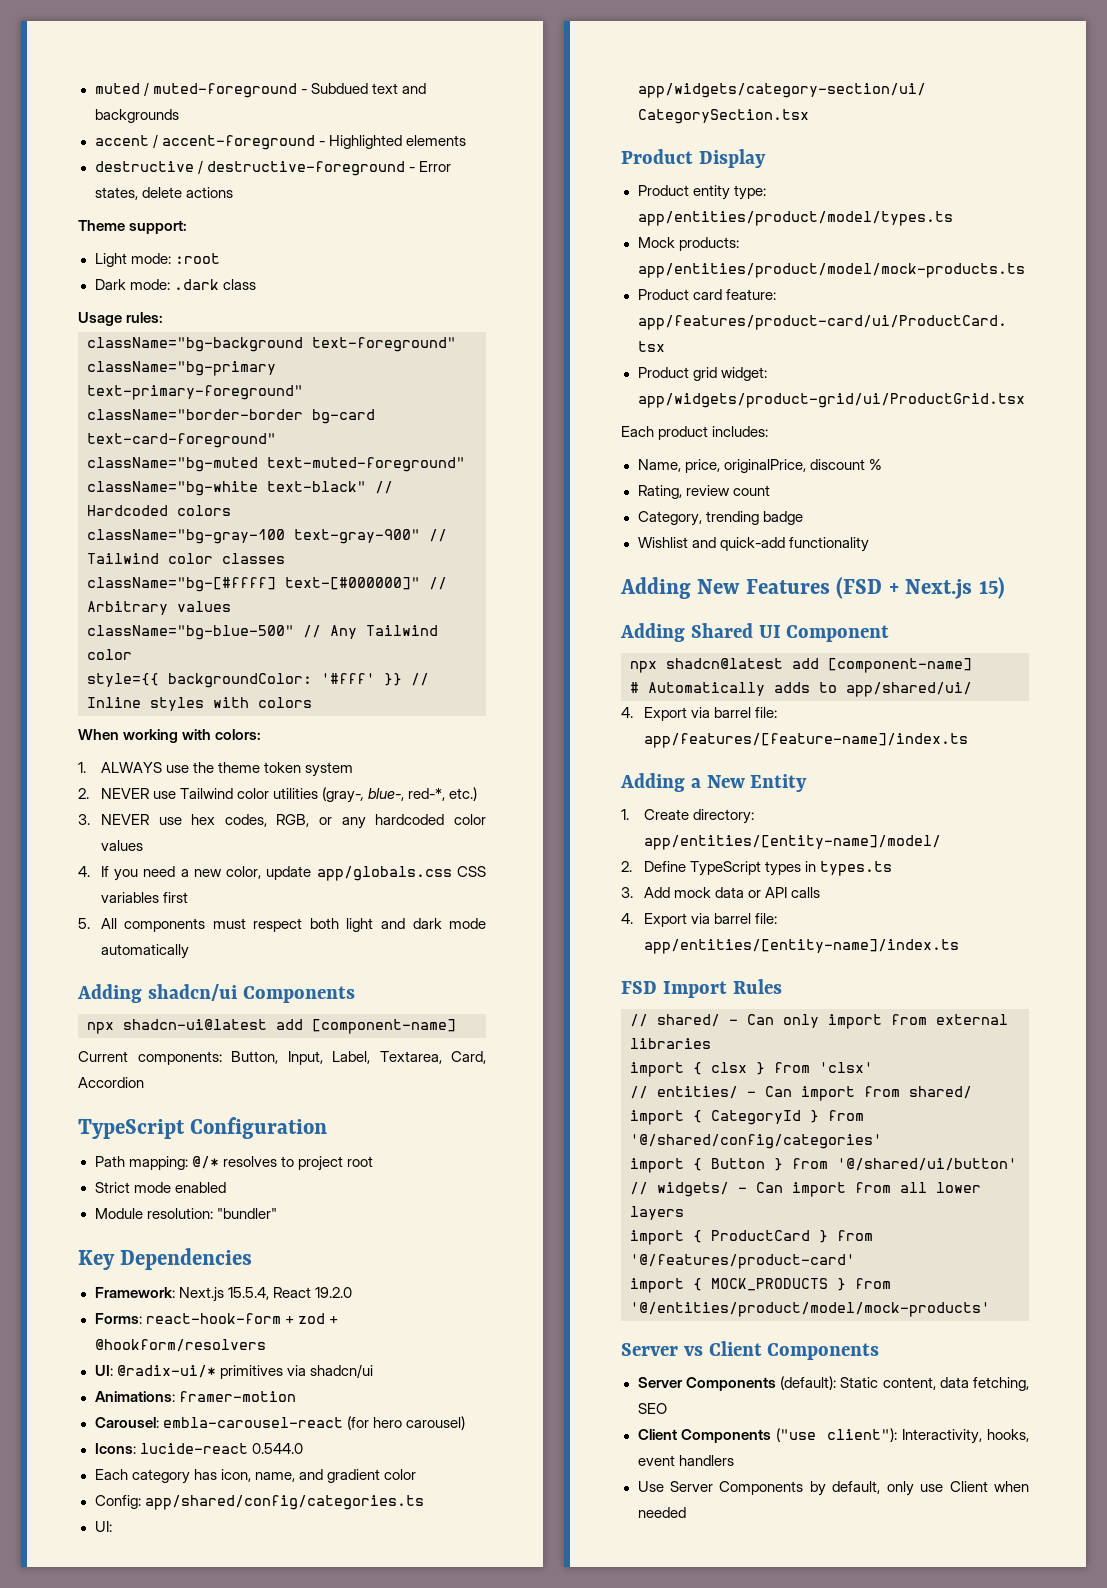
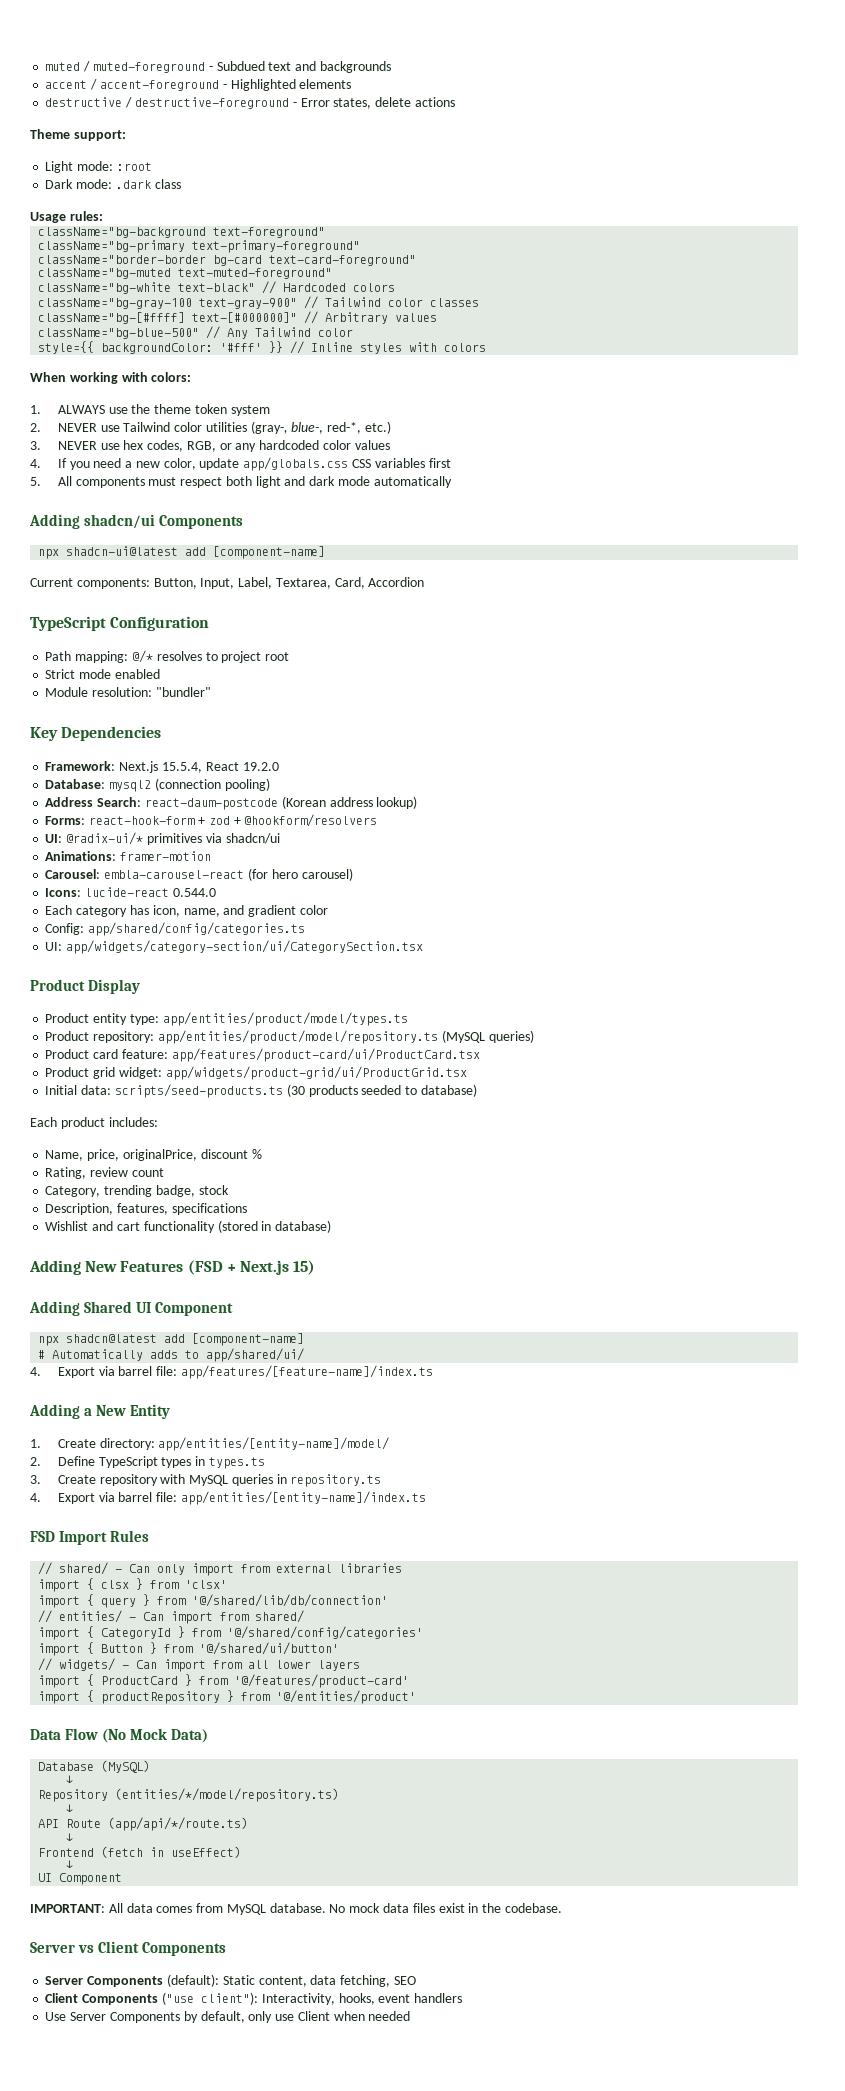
+ Database: mysql2 (connection pooling)
+ Address Search: react-daum-postcode (Korean address lookup)
- Mock products: app/entities/product/model/mock-products.ts
+ Product repository: app/entities/product/model/repository.ts (MySQL queries)
+ Initial data: scripts/seed-products.ts (30 products seeded to database)
- Category, trending badge
+ Category, trending badge, stock
+ Description, features, specifications
- Wishlist and quick-add functionality
+ Wishlist and cart functionality (stored in database)
- 3. Add mock data or API calls
+ 3. Create repository with MySQL queries in repository.ts
+ import { query } from '@/shared/lib/db/connection'
- import { MOCK_PRODUCTS } from '@/entities/product/model/mock-products'
+ import { productRepository } from '@/entities/product'
+ Data Flow (No Mock Data)
+ Database (MySQL)
+ ↓
+ Repository (entities/*/model/repository.ts)
+ ↓
+ API Route (app/api/*/route.ts)
+ ↓
+ Frontend (fetch in useEffect)
+ ↓
+ UI Component
+ IMPORTANT: All data comes from MySQL database. No mock data files exist in the codebase.

